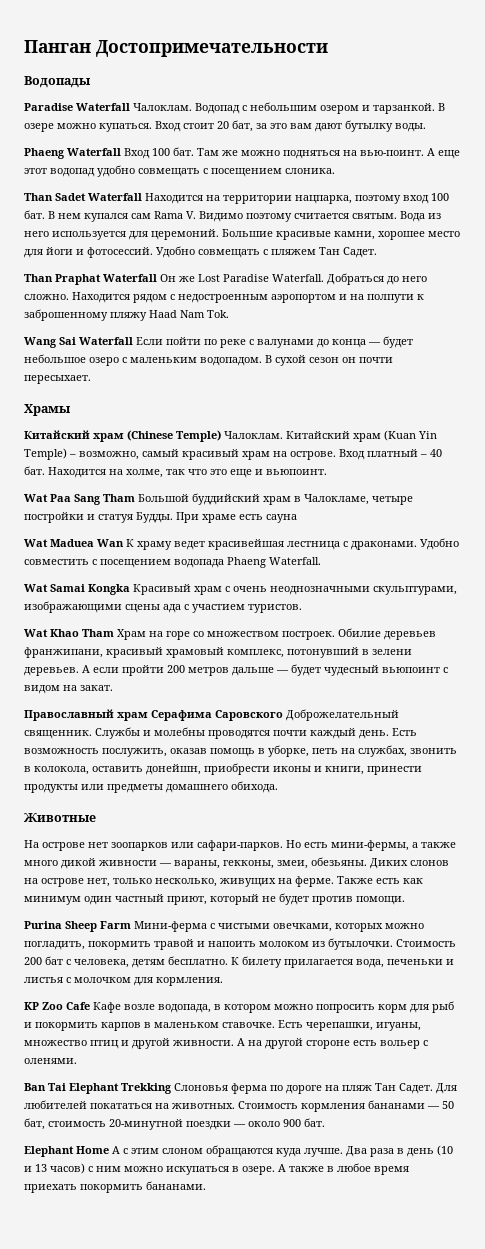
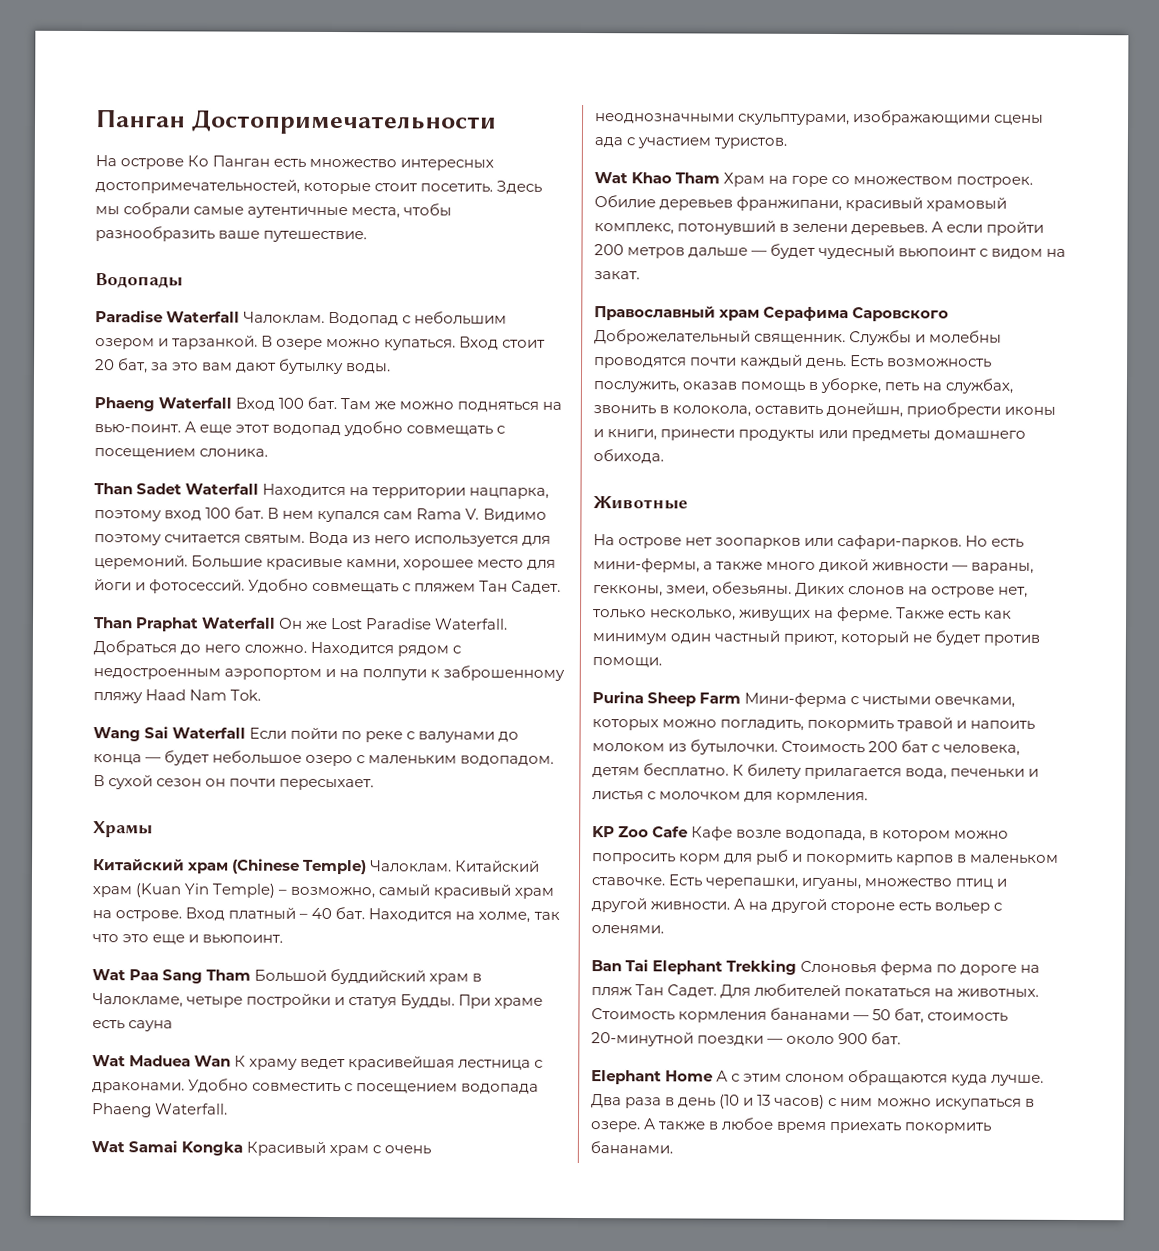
+ На острове Ко Панган есть множество интересных достопримечательностей, которые стоит посетить. Здесь мы собрали самые аутентичные места, чтобы разнообразить ваше путешествие.

